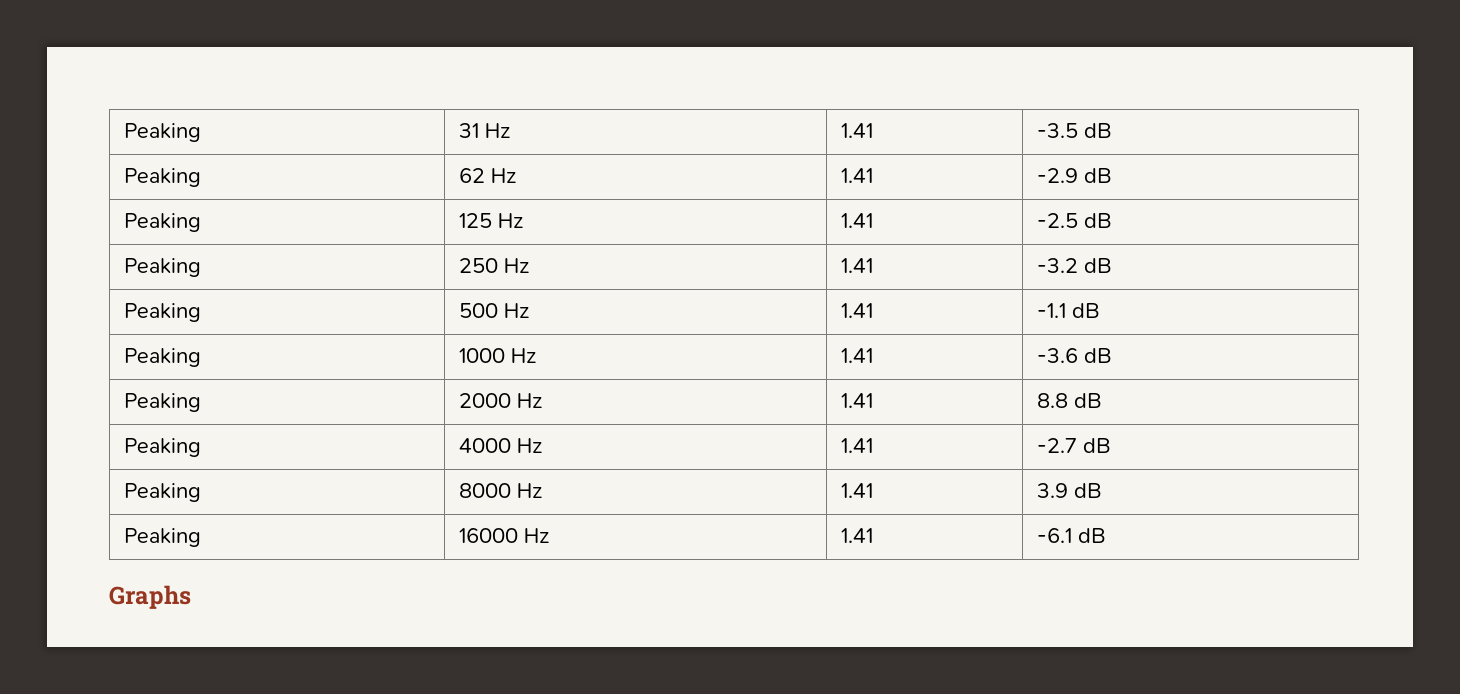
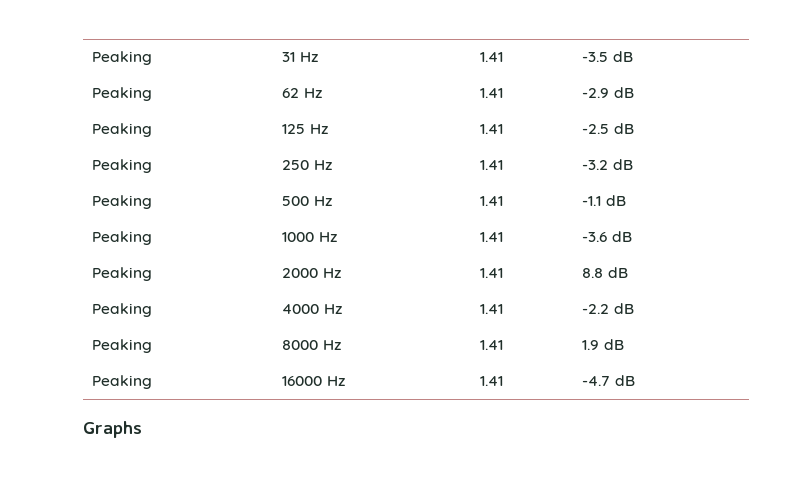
- Peaking | 4000 Hz | 1.41 | -2.7 dB
+ Peaking | 4000 Hz | 1.41 | -2.2 dB
- Peaking | 8000 Hz | 1.41 | 3.9 dB
+ Peaking | 8000 Hz | 1.41 | 1.9 dB
- Peaking | 16000 Hz | 1.41 | -6.1 dB
+ Peaking | 16000 Hz | 1.41 | -4.7 dB

